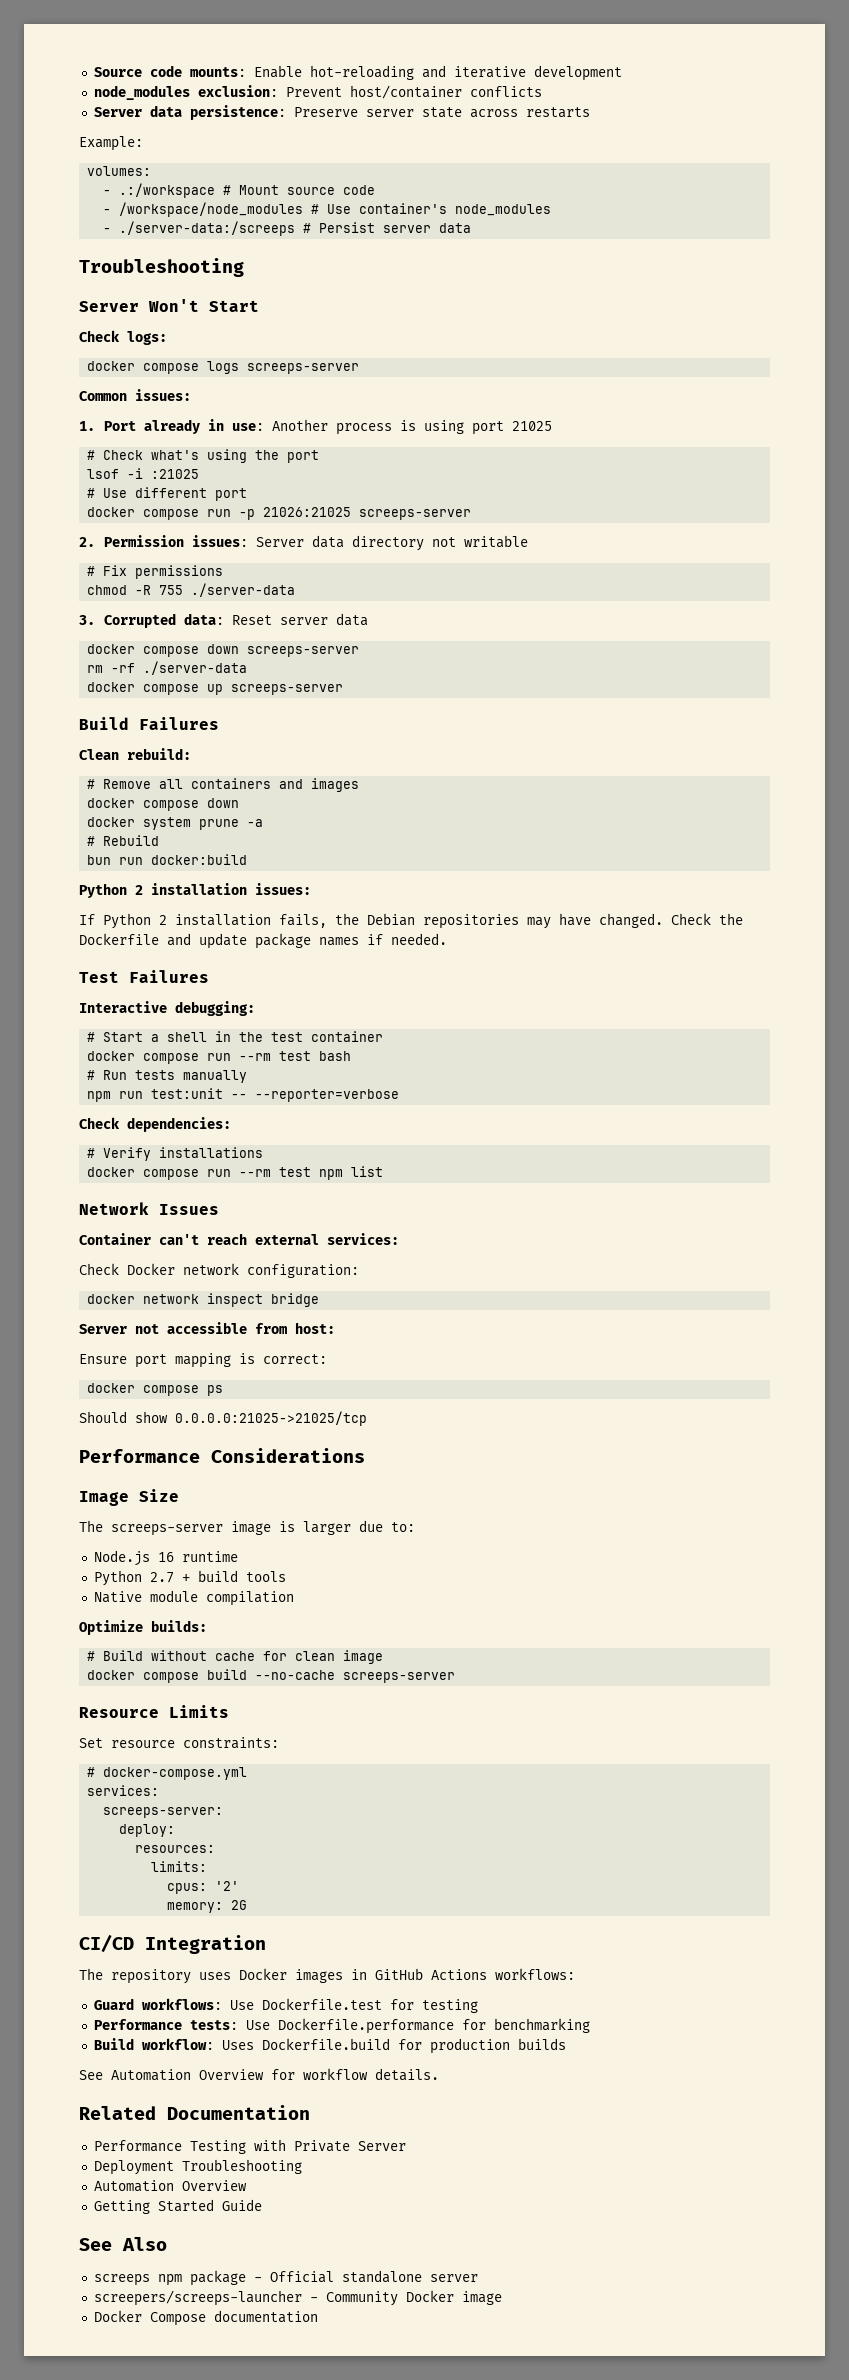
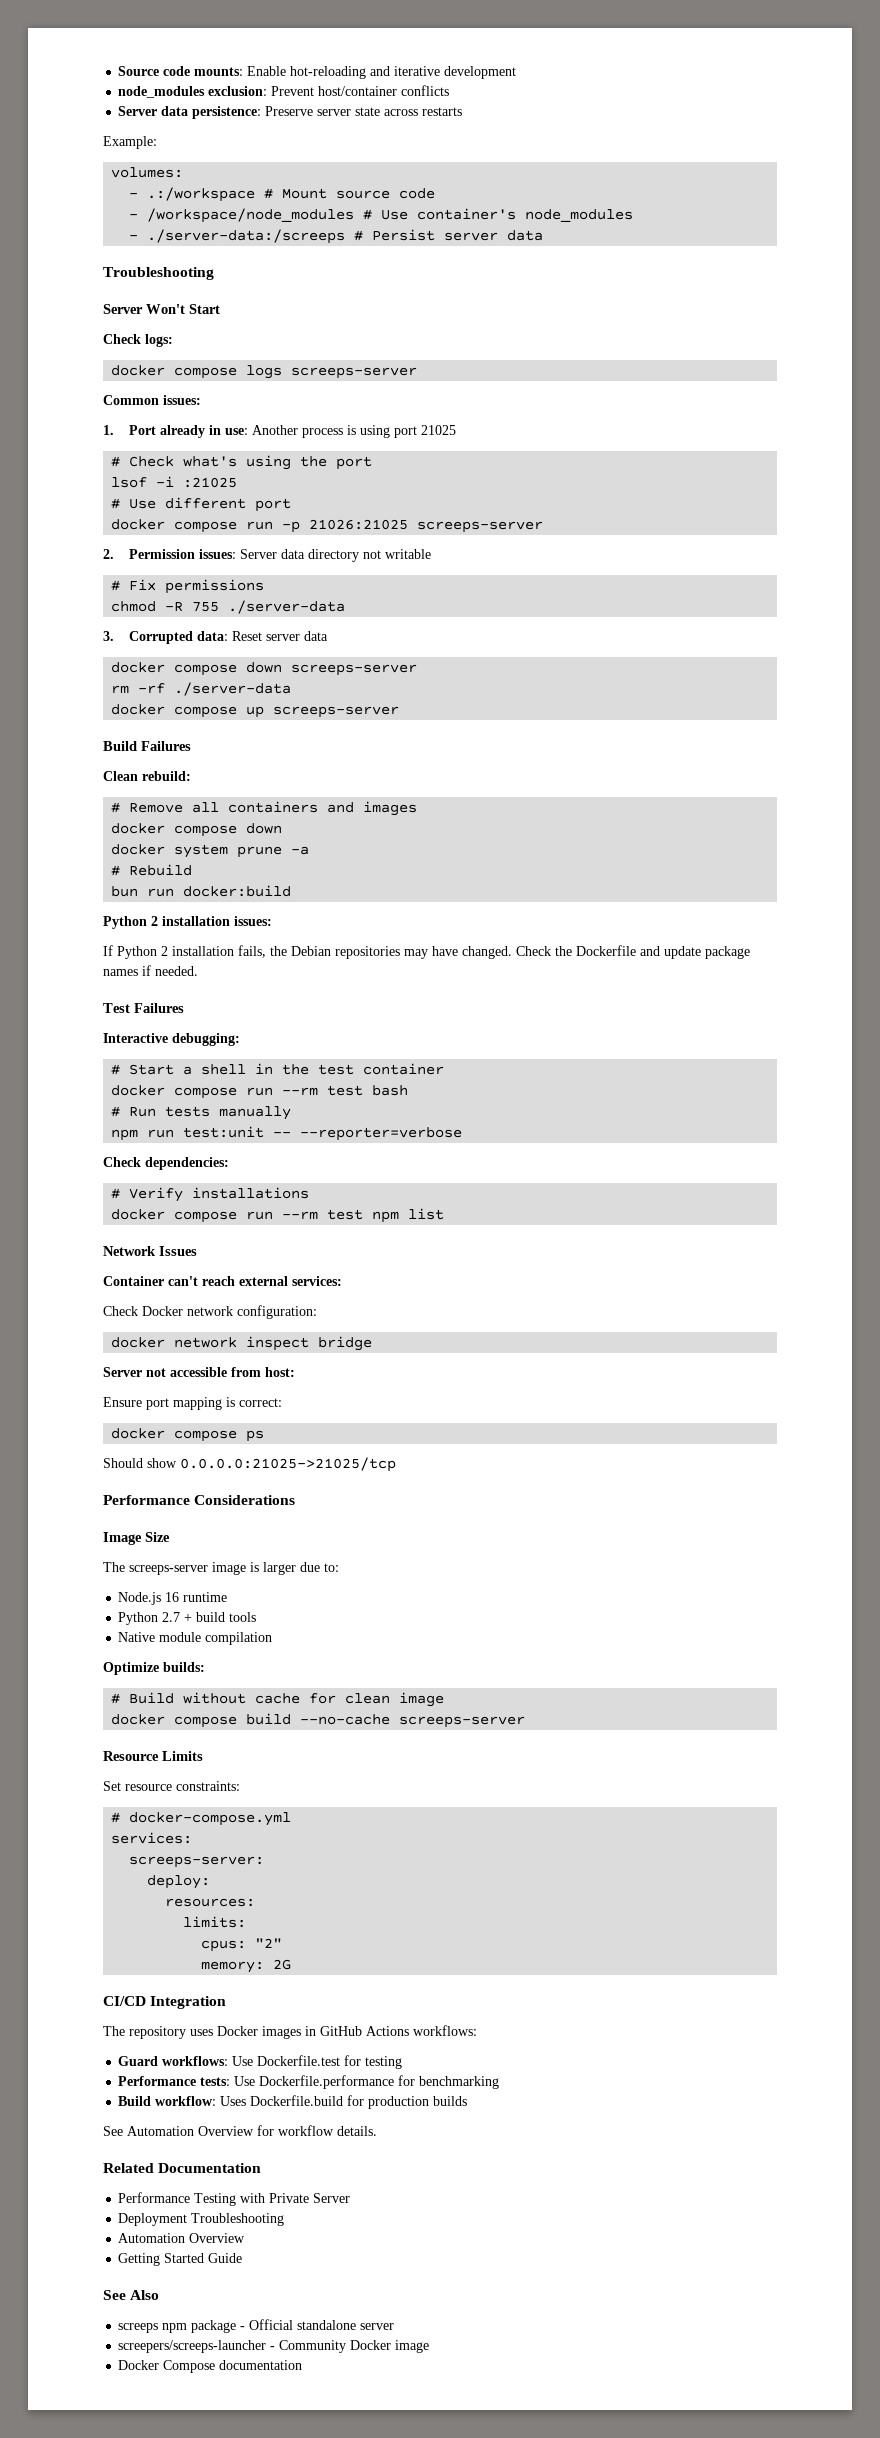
- cpus: '2'
+ cpus: "2"

